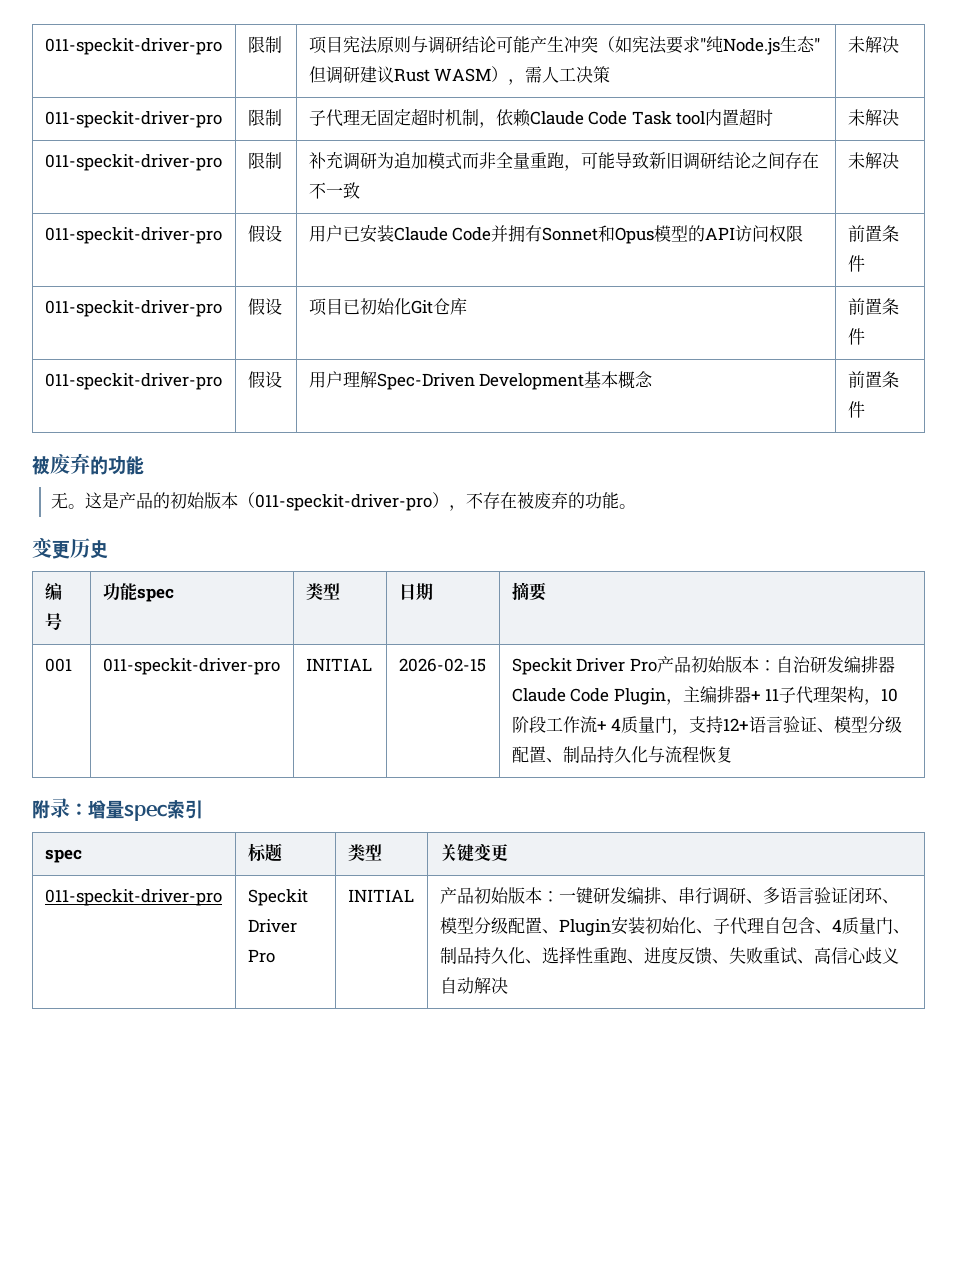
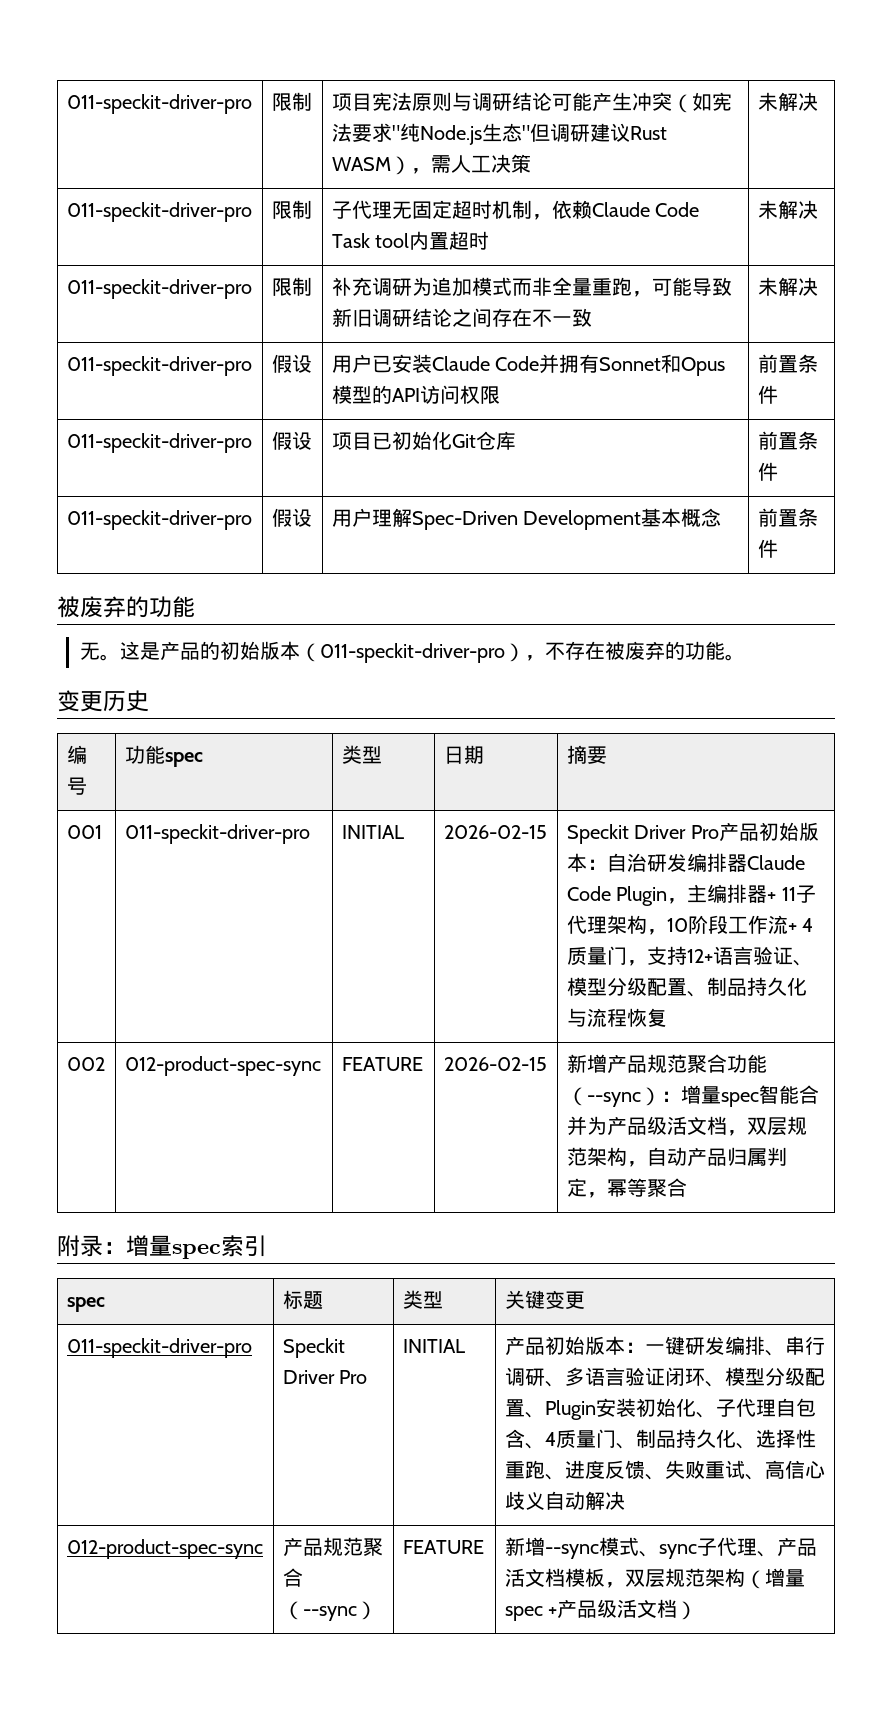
+ 002 | 012-product-spec-sync | FEATURE | 2026-02-15 | 新增产品规范聚合功能（--sync）：增量spec智能合并为产品级活文档，双层规范架构，自动产品归属判定，幂等聚合
+ 012-product-spec-sync | 产品规范聚合（--sync） | FEATURE | 新增--sync模式、sync子代理、产品活文档模板，双层规范架构（增量spec +产品级活文档）

